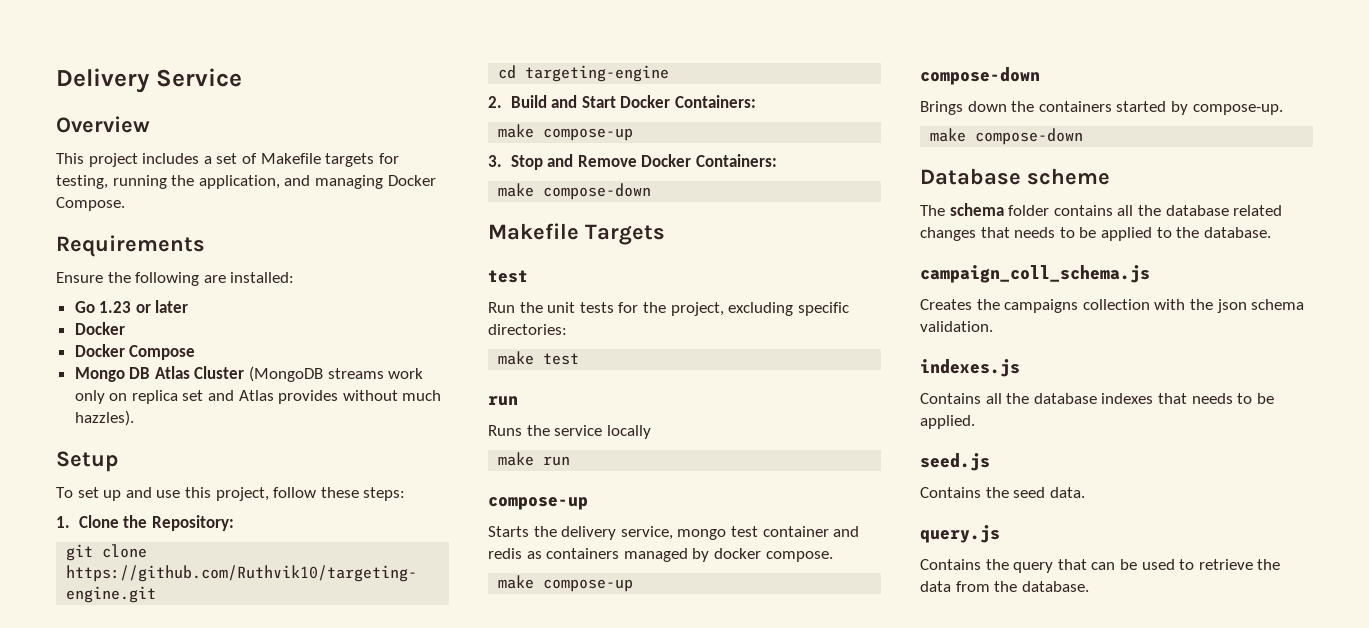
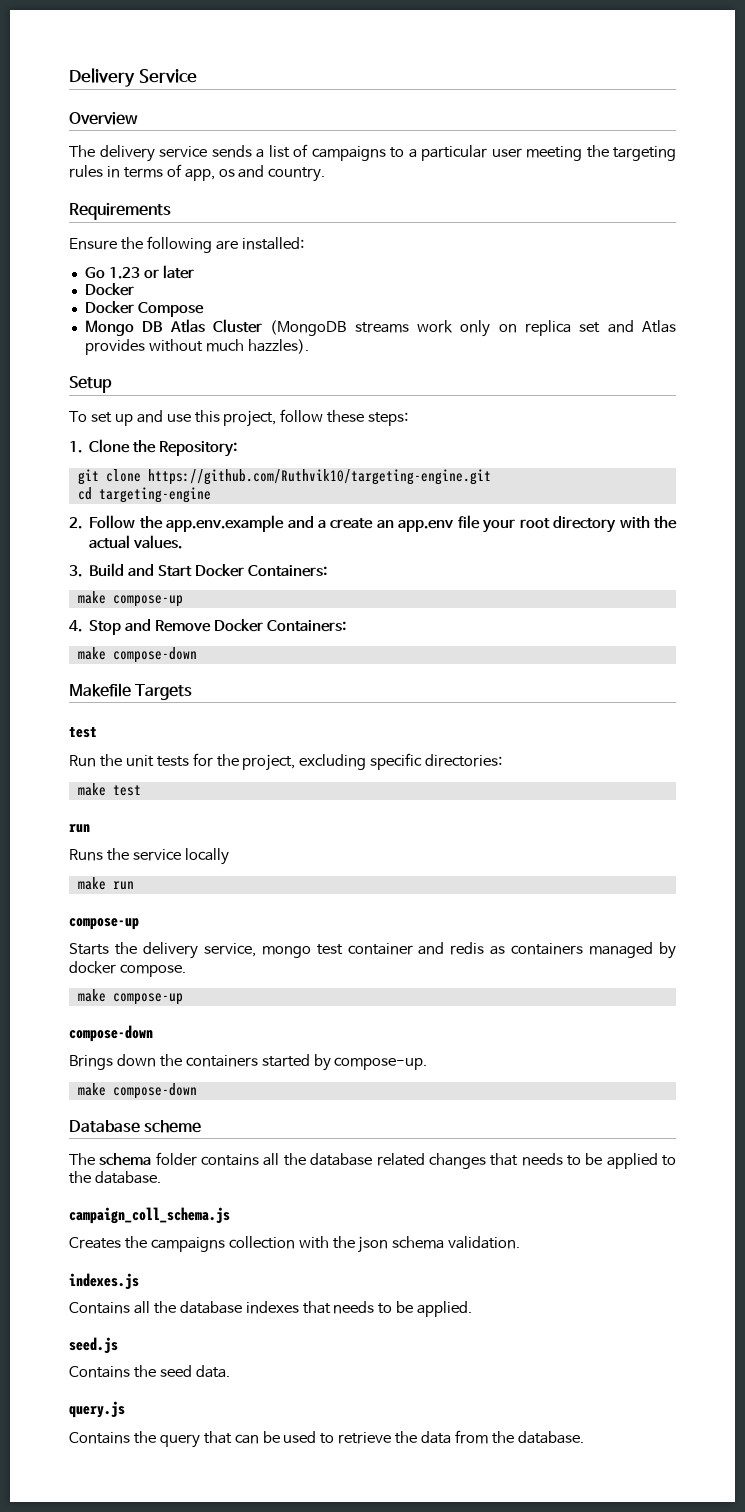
- This project includes a set of Makefile targets for testing, running the application, and managing Docker Compose.
+ The delivery service sends a list of campaigns to a particular user meeting the targeting rules in terms of app, os and country.
- 2. Build and Start Docker Containers:
+ 2. Follow the app.env.example and a create an app.env file your root directory with the actual values.
+ 3. Build and Start Docker Containers:
- 3. Stop and Remove Docker Containers:
+ 4. Stop and Remove Docker Containers:

